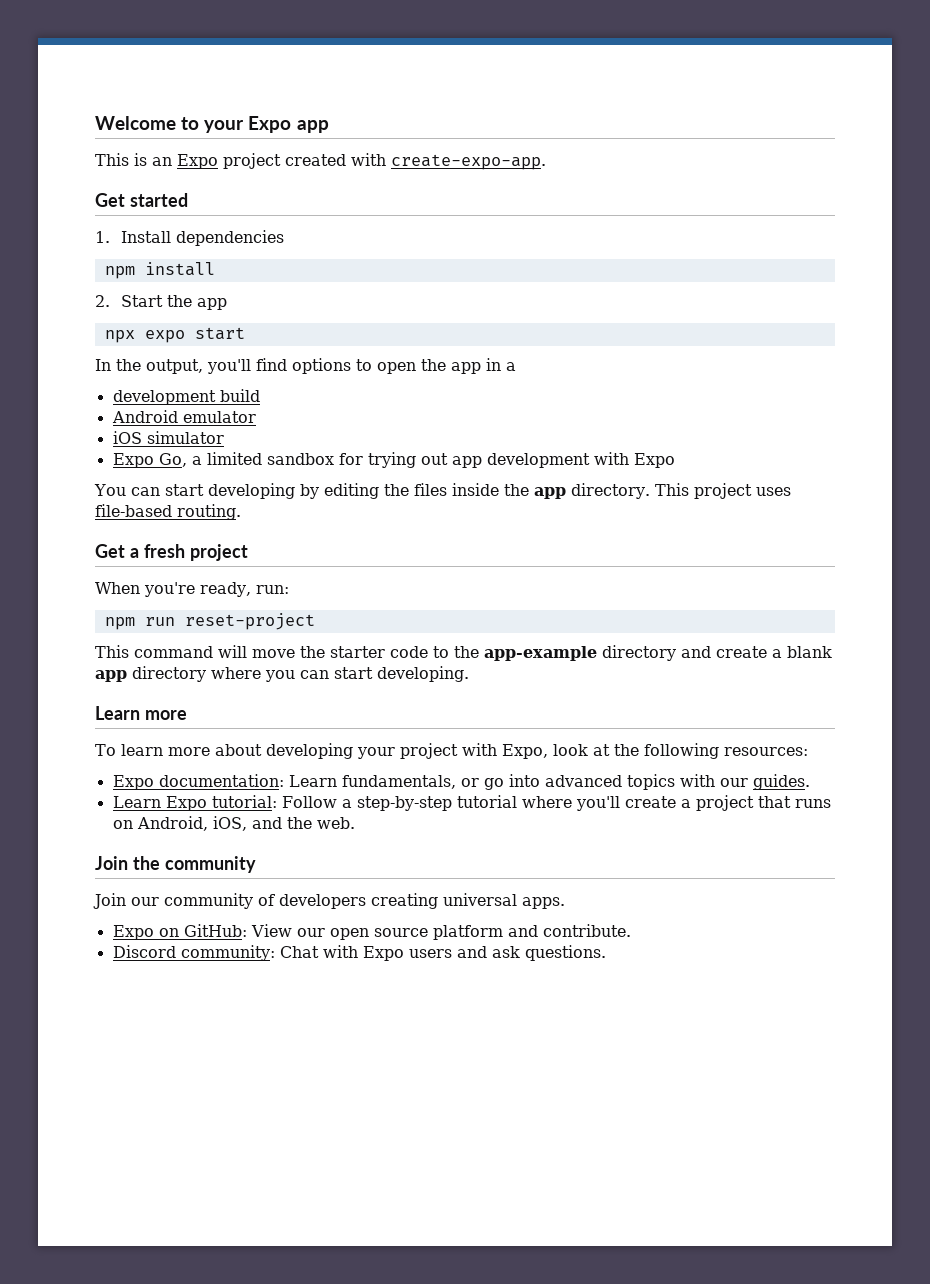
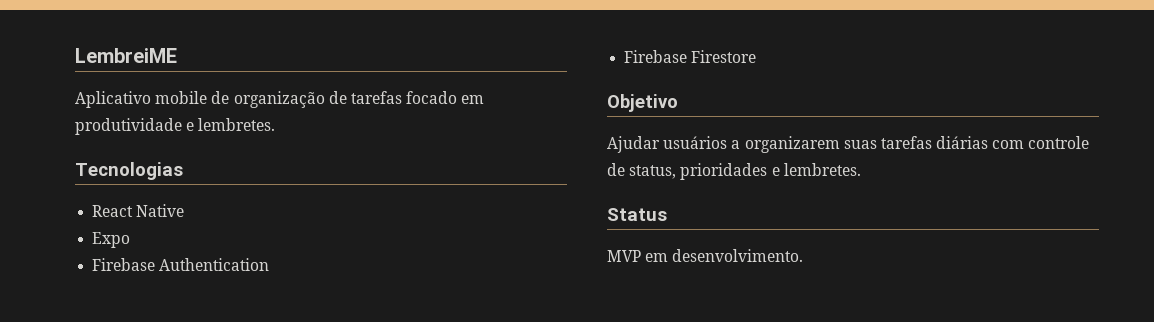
- Welcome to your Expo app
- This is an Expo project created with create-expo-app.
- Get started
- 1. Install dependencies
- npm install
- 2. Start the app
- npx expo start
- In the output, you'll find options to open the app in a
- development build
- Android emulator
- iOS simulator
- Expo Go, a limited sandbox for trying out app development with Expo
- You can start developing by editing the files inside the app directory. This project uses file-based routing.
- Get a fresh project
- When you're ready, run:
- npm run reset-project
- This command will move the starter code to the app-example directory and create a blank app directory where you can start developing.
- Learn more
- To learn more about developing your project with Expo, look at the following resources:
- Expo documentation: Learn fundamentals, or go into advanced topics with our guides.
- Learn Expo tutorial: Follow a step-by-step tutorial where you'll create a project that runs on Android, iOS, and the web.
- Join the community
- Join our community of developers creating universal apps.
- Expo on GitHub: View our open source platform and contribute.
- Discord community: Chat with Expo users and ask questions.
+ LembreiME
+ Aplicativo mobile de organização de tarefas focado em produtividade e lembretes.
+ Tecnologias
+ React Native
+ Expo
+ Firebase Authentication
+ Firebase Firestore
+ Objetivo
+ Ajudar usuários a organizarem suas tarefas diárias com controle de status, prioridades e lembretes.
+ Status
+ MVP em desenvolvimento.

